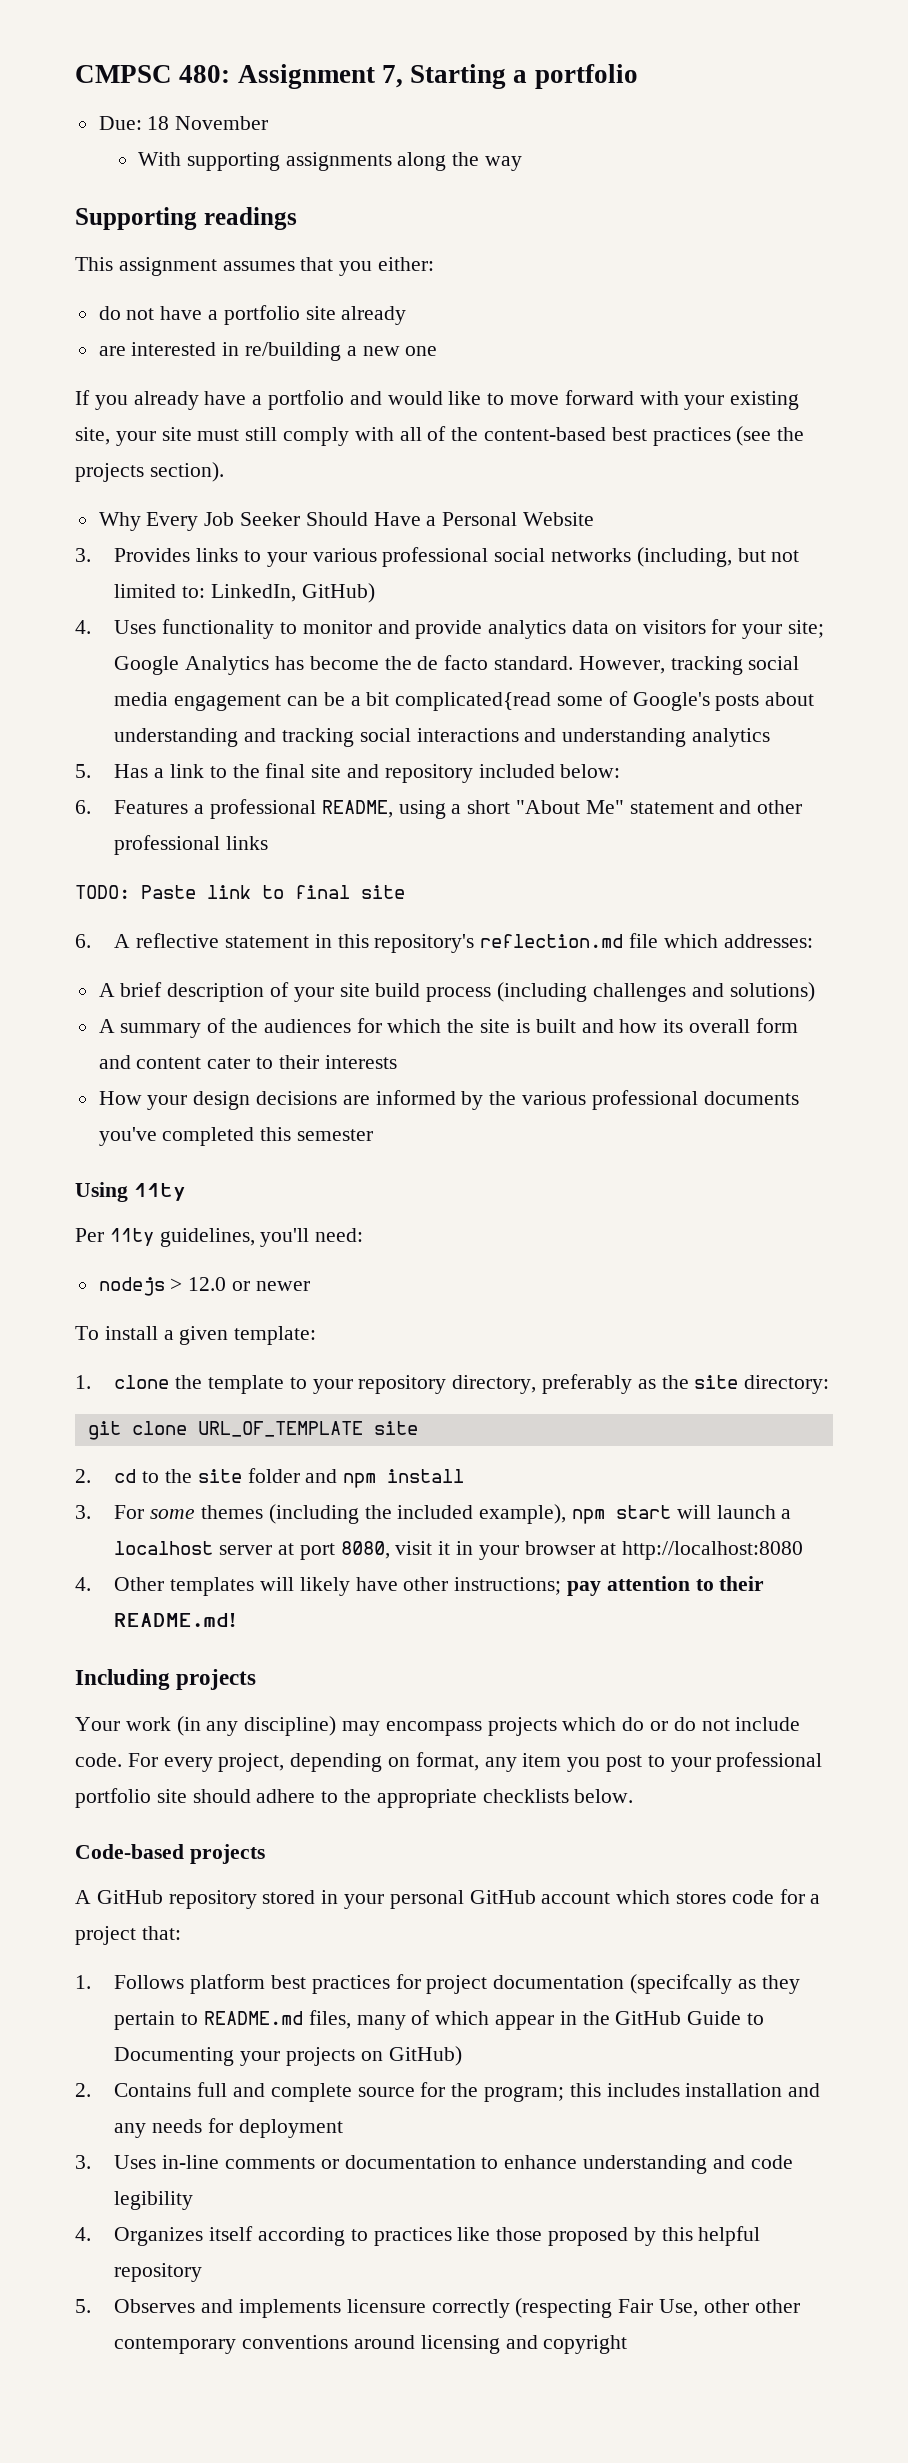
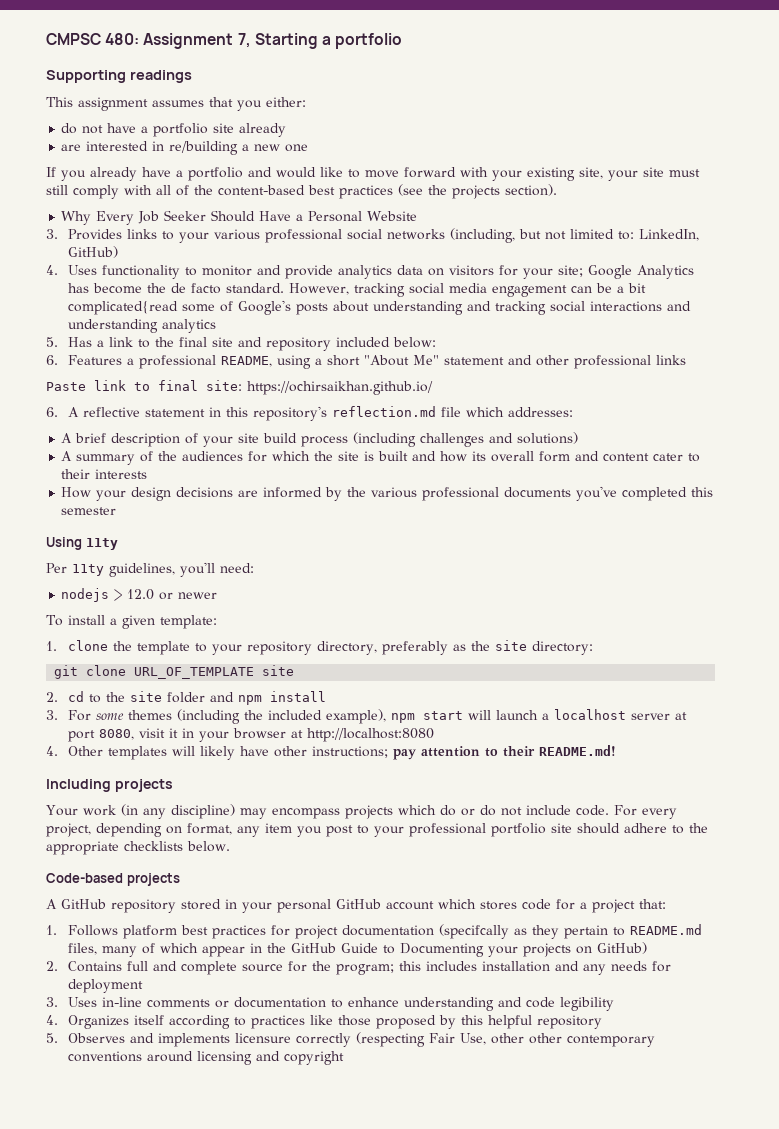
- Due: 18 November
- With supporting assignments along the way
- TODO: Paste link to final site
+ Paste link to final site: https://ochirsaikhan.github.io/

